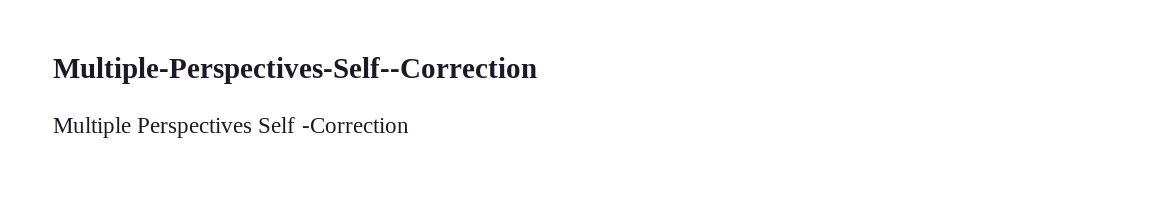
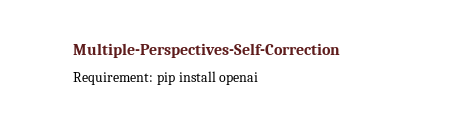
- Multiple-Perspectives-Self--Correction
- Multiple Perspectives Self -Correction
+ Multiple-Perspectives-Self-Correction
+ Requirement: pip install openai

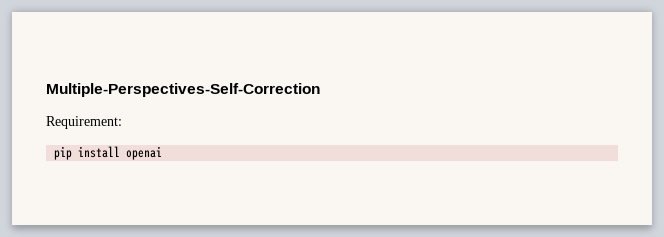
- Requirement: pip install openai
+ Requirement:
+ pip install openai

